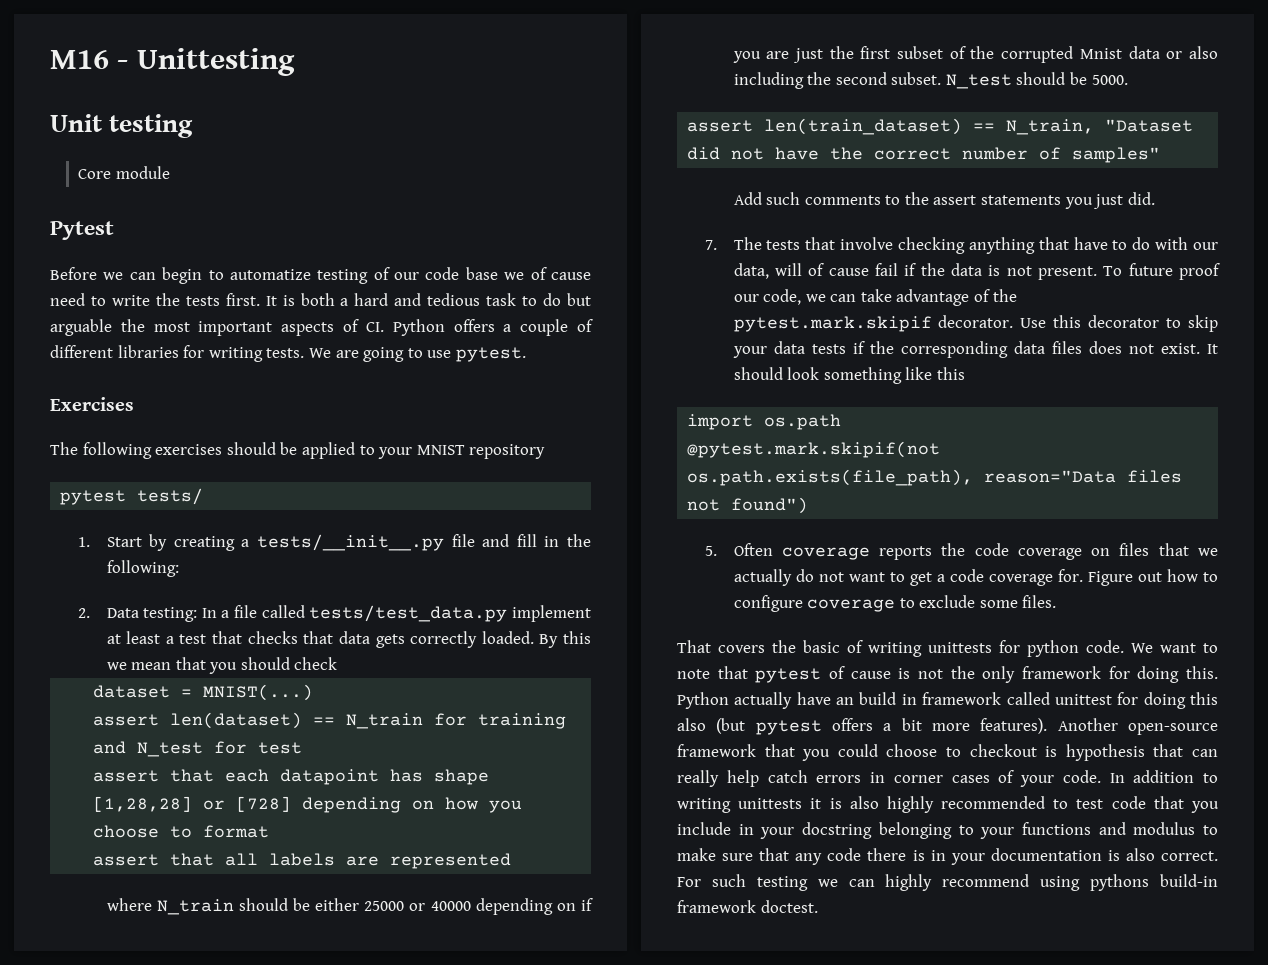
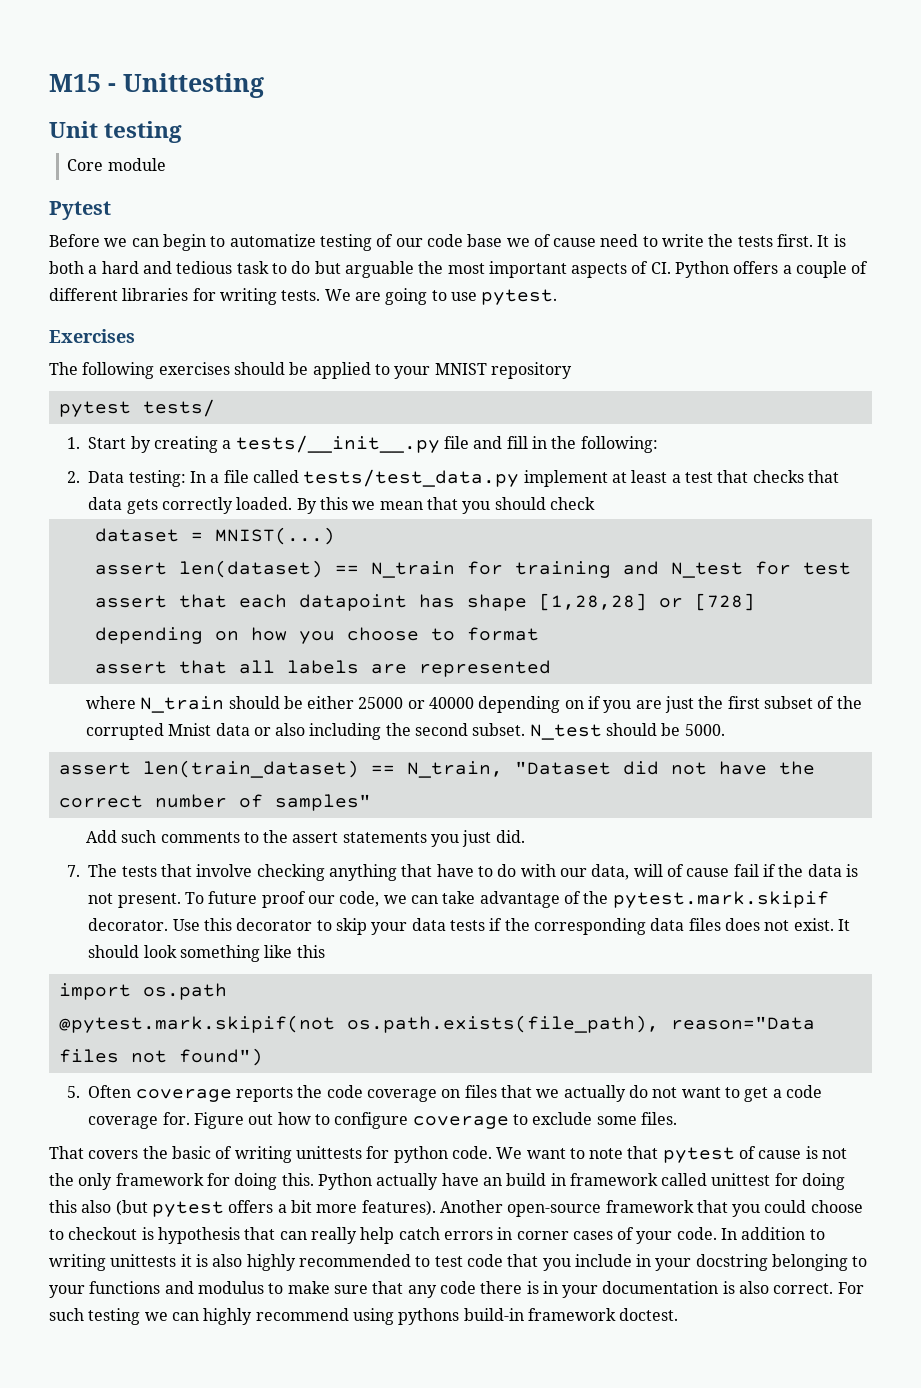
- M16 - Unittesting
+ M15 - Unittesting

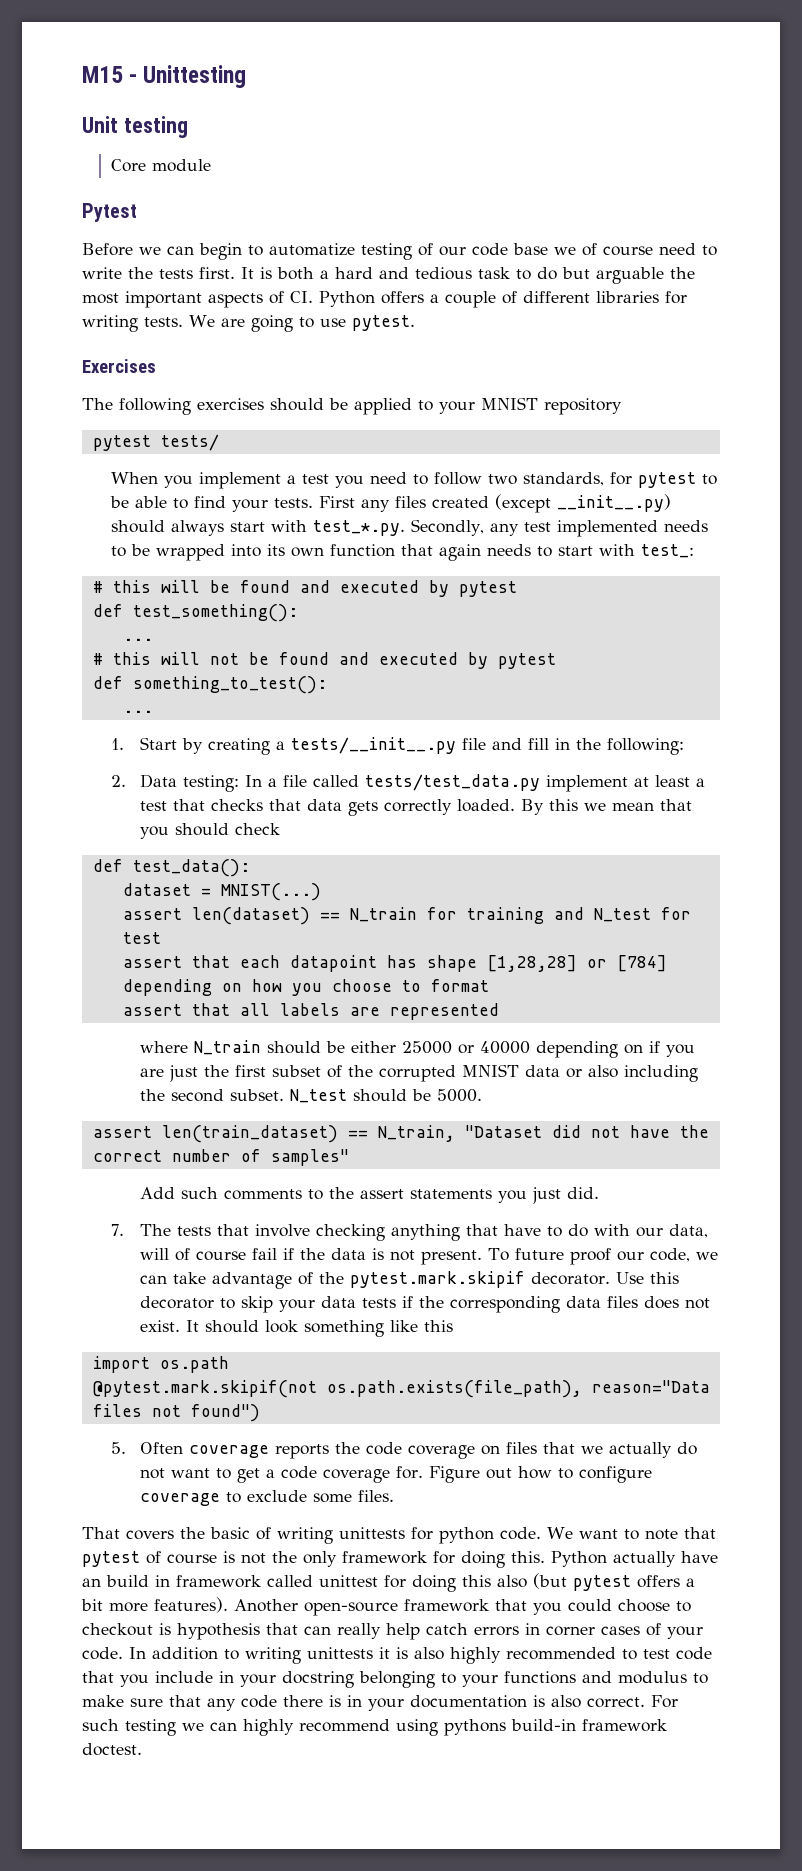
- Before we can begin to automatize testing of our code base we of cause need to write the tests first.
+ Before we can begin to automatize testing of our code base we of course need to write the tests first.
+ When you implement a test you need to follow two standards, for pytest to be able to find your tests. First any files created (except __init__.py) should always start with test_*.py. Secondly, any test implemented needs to be wrapped into its own function that again needs to start with test_:
+ # this will be found and executed by pytest
+ def test_something():
+ ...
+ # this will not be found and executed by pytest
+ def something_to_test():
+ ...
+ def test_data():
- assert that each datapoint has shape [1,28,28] or [728] depending on how you choose to format
+ assert that each datapoint has shape [1,28,28] or [784] depending on how you choose to format
- where N_train should be either 25000 or 40000 depending on if you are just the first subset of the corrupted Mnist data or also including the second subset.
+ where N_train should be either 25000 or 40000 depending on if you are just the first subset of the corrupted MNIST data or also including the second subset.
- 7. The tests that involve checking anything that have to do with our data, will of cause fail if the data is not present.
+ 7. The tests that involve checking anything that have to do with our data, will of course fail if the data is not present.
- We want to note that pytest of cause is not the only framework for doing this.
+ We want to note that pytest of course is not the only framework for doing this.

